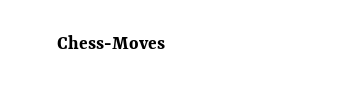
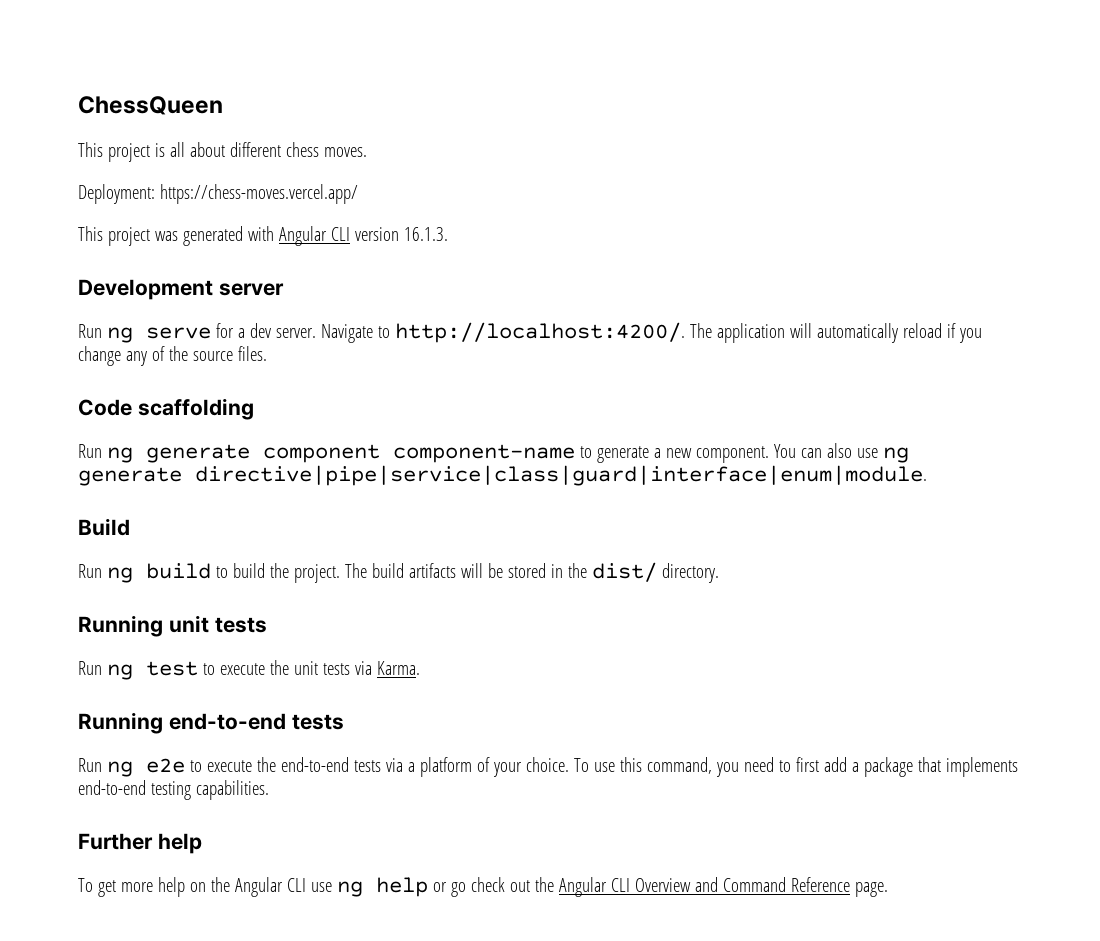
- Chess-Moves
+ ChessQueen
+ This project is all about different chess moves.
+ Deployment: https://chess-moves.vercel.app/
+ This project was generated with Angular CLI version 16.1.3.
+ Development server
+ Run ng serve for a dev server. Navigate to http://localhost:4200/. The application will automatically reload if you change any of the source files.
+ Code scaffolding
+ Run ng generate component component-name to generate a new component. You can also use ng generate directive|pipe|service|class|guard|interface|enum|module.
+ Build
+ Run ng build to build the project. The build artifacts will be stored in the dist/ directory.
+ Running unit tests
+ Run ng test to execute the unit tests via Karma.
+ Running end-to-end tests
+ Run ng e2e to execute the end-to-end tests via a platform of your choice. To use this command, you need to first add a package that implements end-to-end testing capabilities.
+ Further help
+ To get more help on the Angular CLI use ng help or go check out the Angular CLI Overview and Command Reference page.

